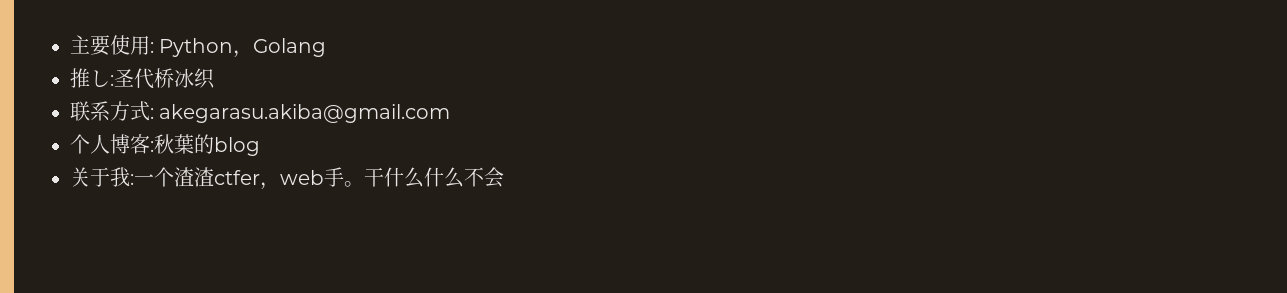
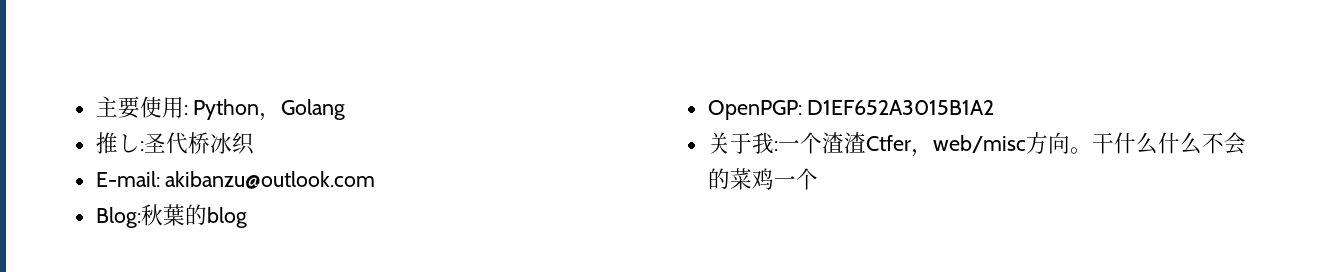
- 联系方式: akegarasu.akiba@gmail.com
- 个人博客:秋葉的blog
+ E-mail: akibanzu@outlook.com
+ Blog:秋葉的blog
+ OpenPGP: D1EF652A3015B1A2
- 关于我:一个渣渣ctfer，web手。
+ 关于我:一个渣渣Ctfer，web/misc方向。
- 干什么什么不会
+ 干什么什么不会的菜鸡一个

